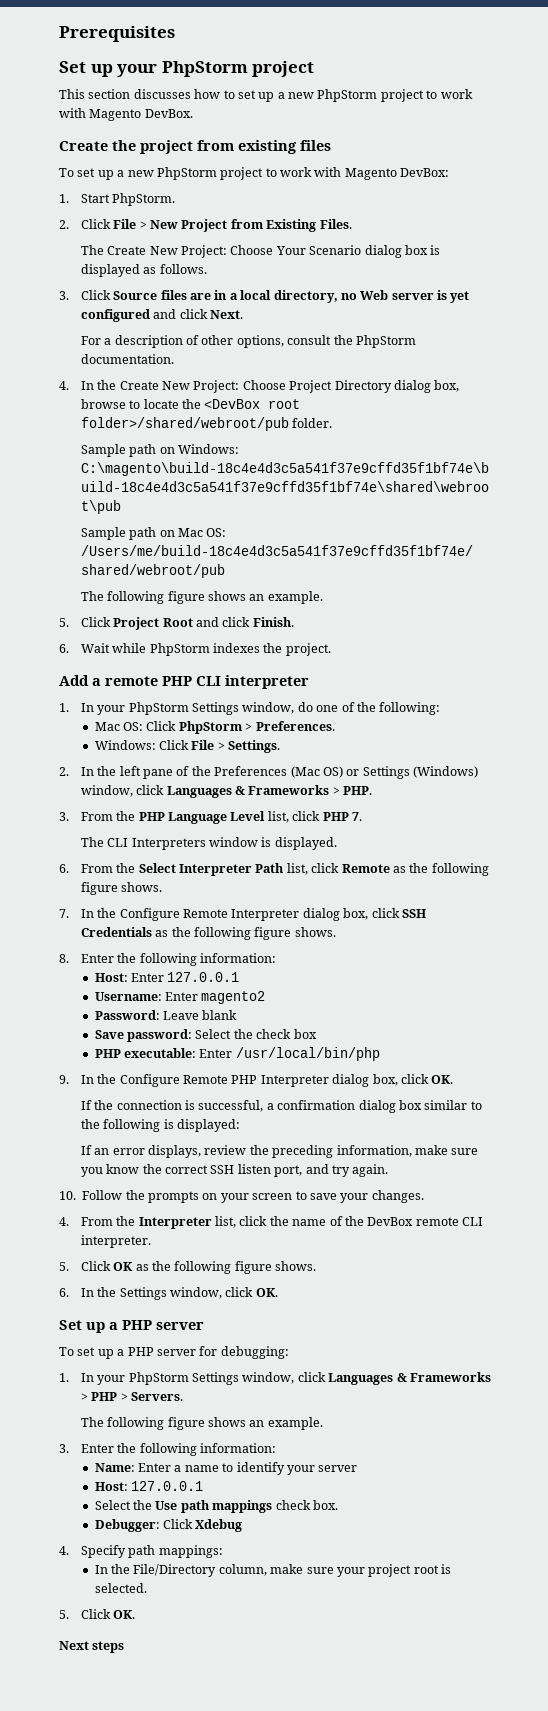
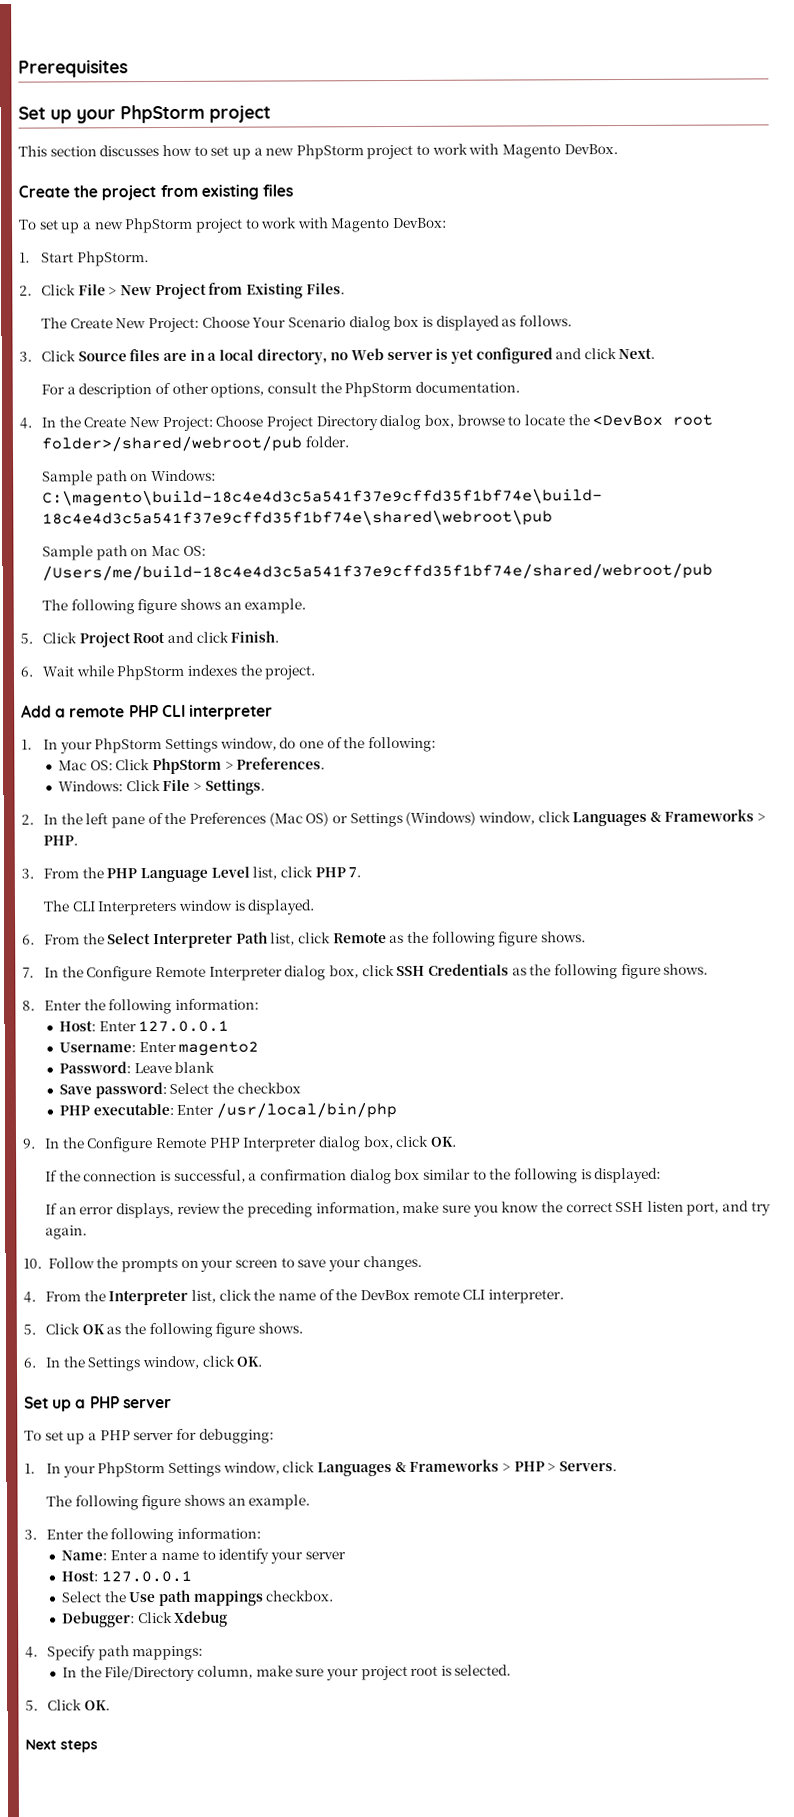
- Save password: Select the check box
+ Save password: Select the checkbox
- Select the Use path mappings check box.
+ Select the Use path mappings checkbox.

